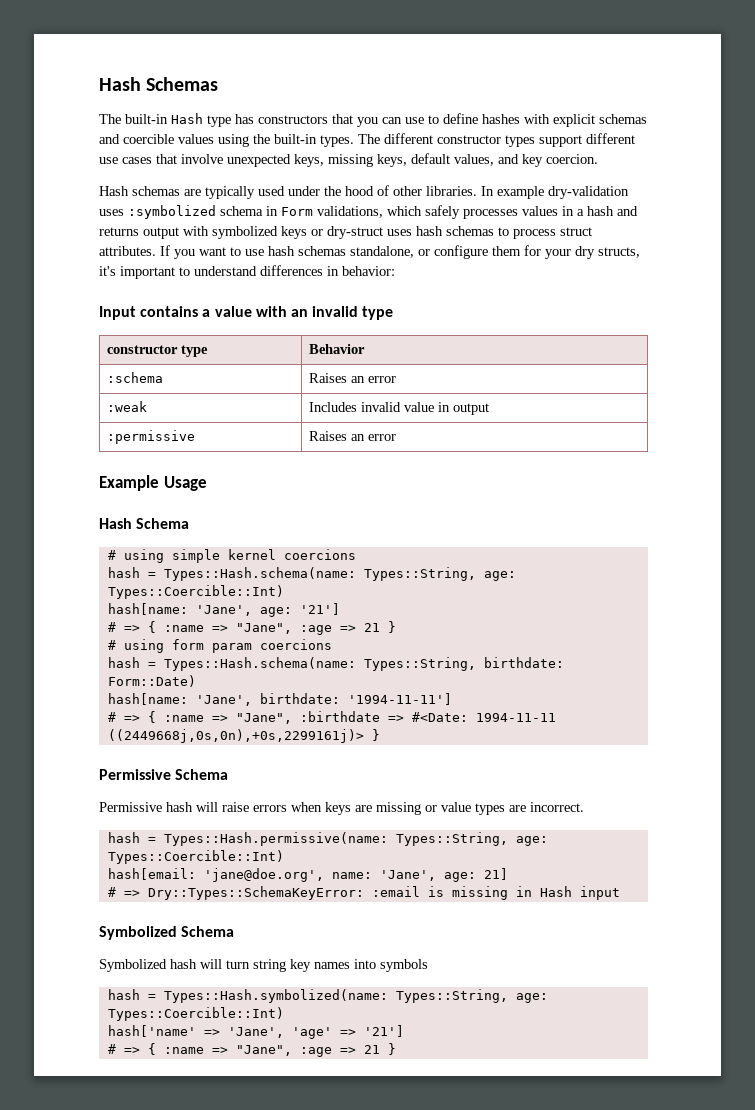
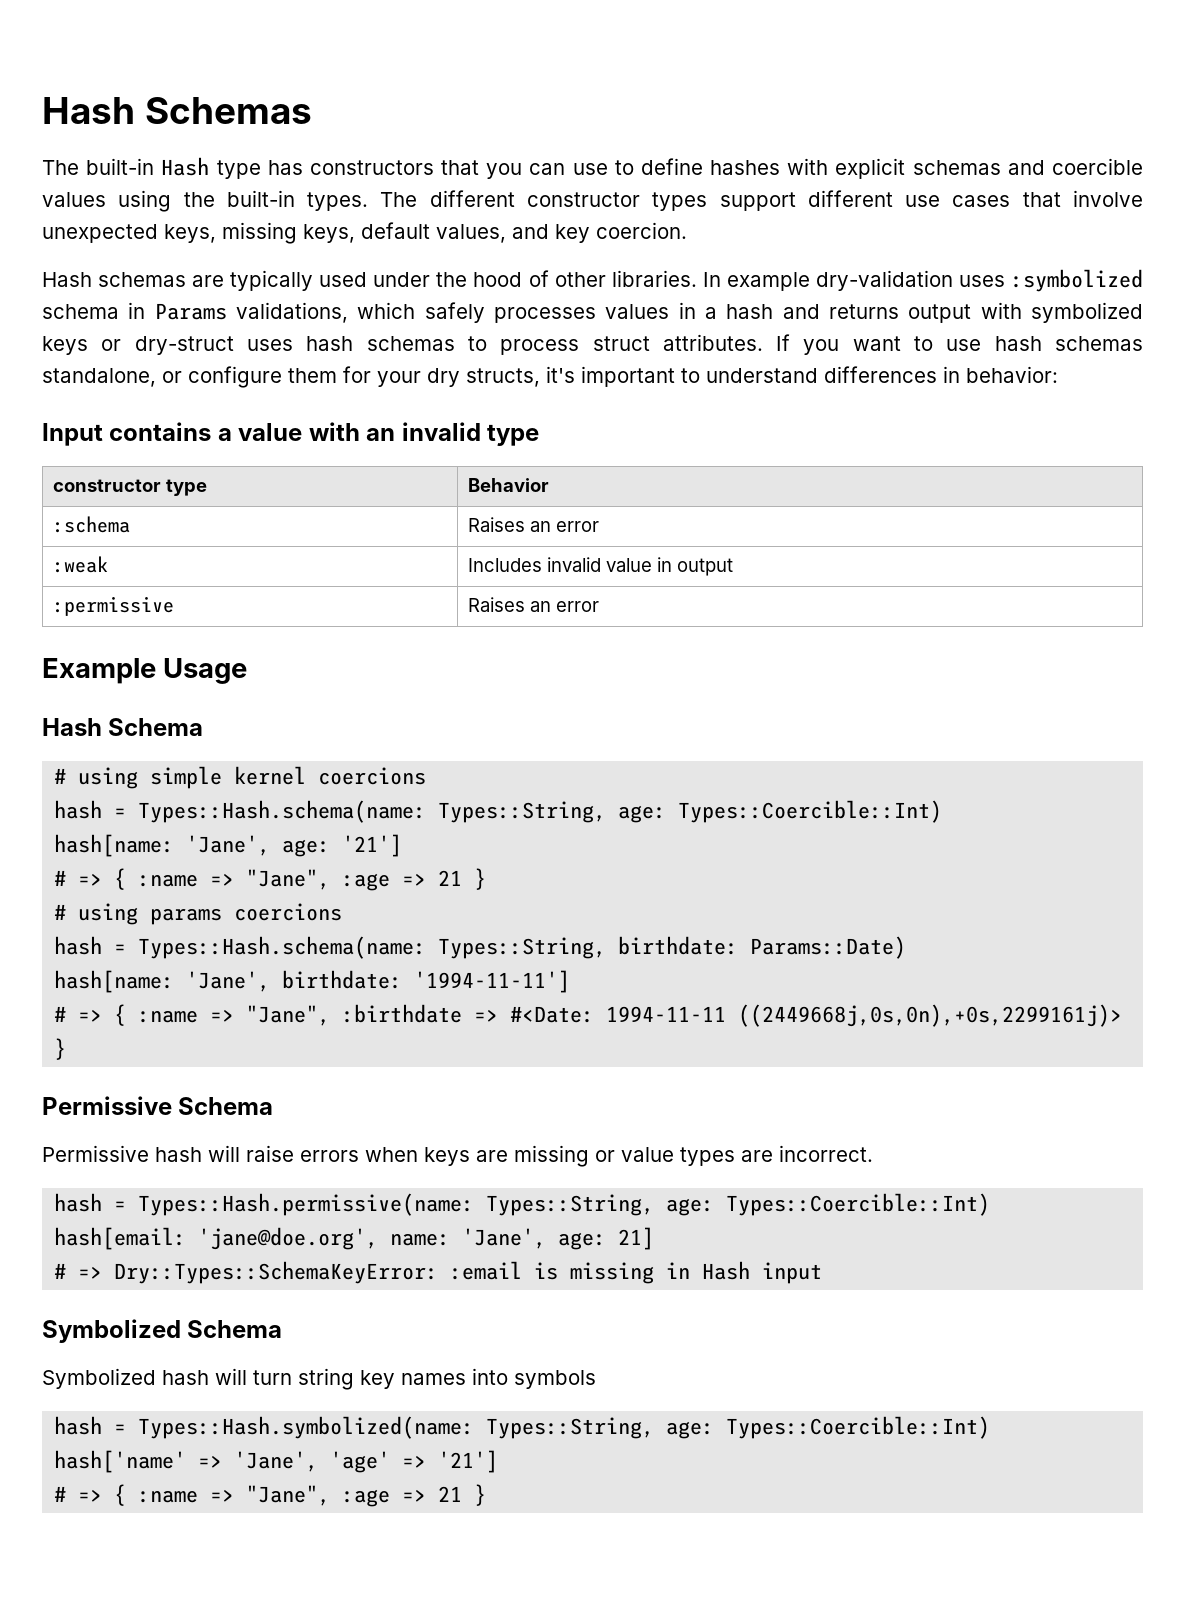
- In example dry-validation uses :symbolized schema in Form validations, which safely processes values in a hash and returns output with symbolized keys or dry-struct uses hash schemas to process struct attributes.
+ In example dry-validation uses :symbolized schema in Params validations, which safely processes values in a hash and returns output with symbolized keys or dry-struct uses hash schemas to process struct attributes.
- # using form param coercions
+ # using params coercions
- hash = Types::Hash.schema(name: Types::String, birthdate: Form::Date)
+ hash = Types::Hash.schema(name: Types::String, birthdate: Params::Date)

